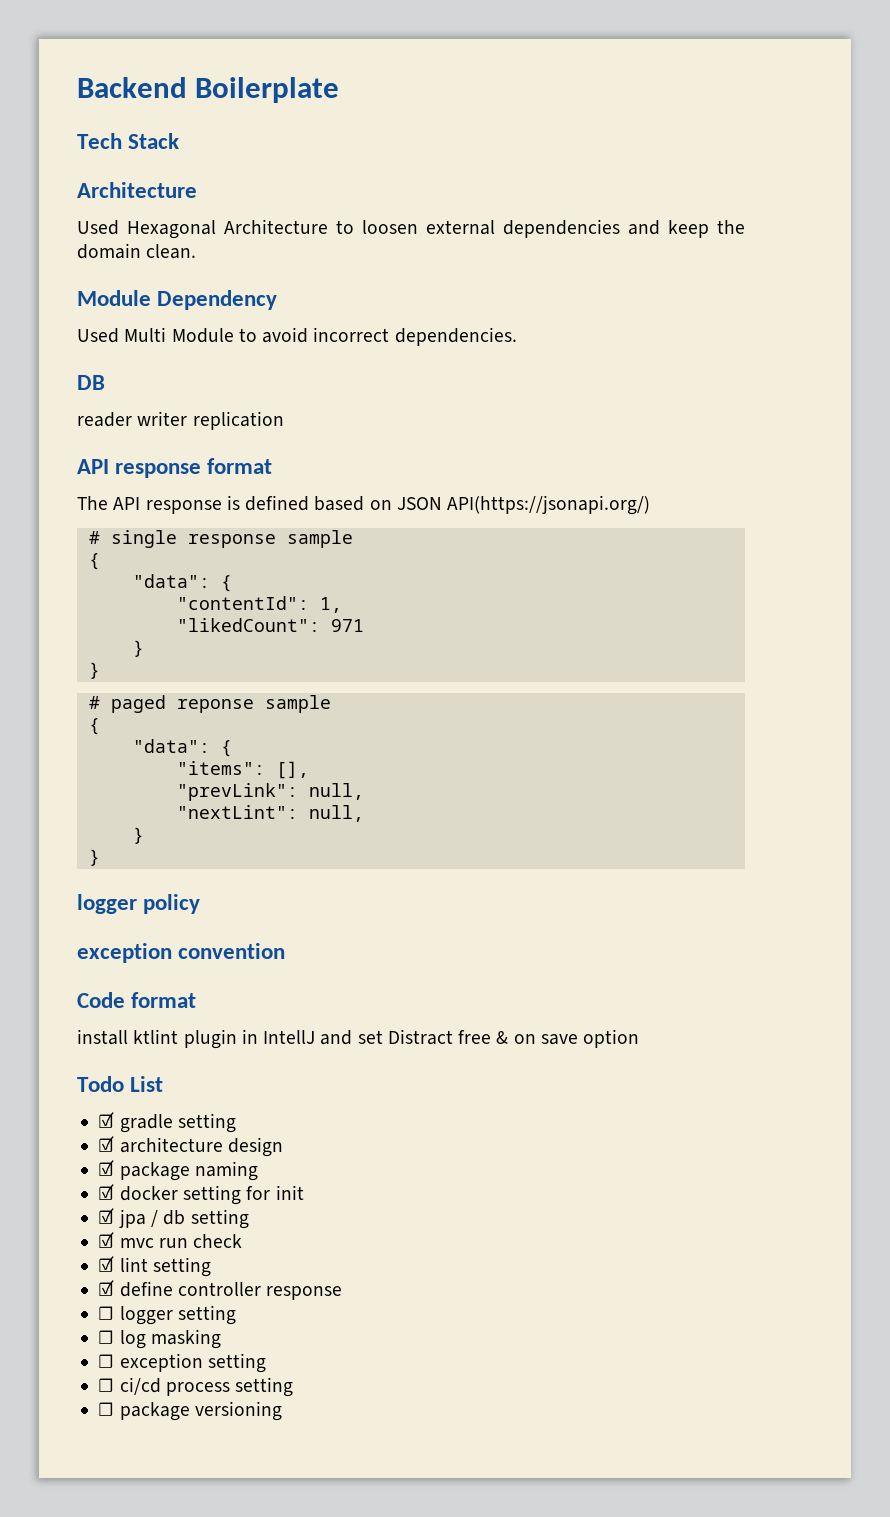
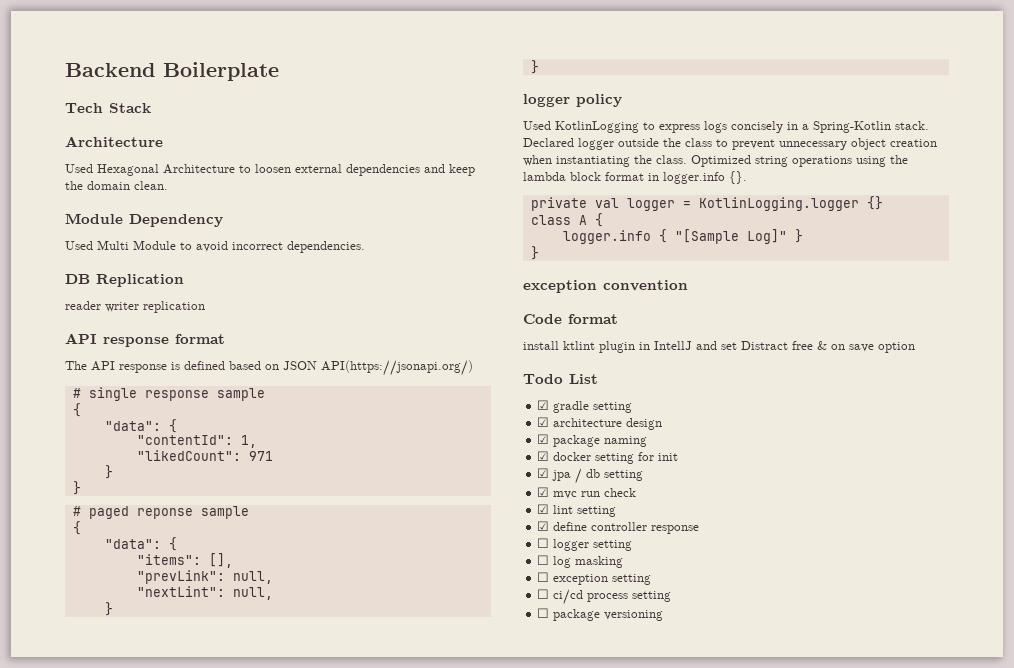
- DB
+ DB Replication
+ Used KotlinLogging to express logs concisely in a Spring-Kotlin stack. Declared logger outside the class to prevent unnecessary object creation when instantiating the class. Optimized string operations using the lambda block format in logger.info {}.
+ private val logger = KotlinLogging.logger {}
+ class A {
+ logger.info { "[Sample Log]" }
+ }

